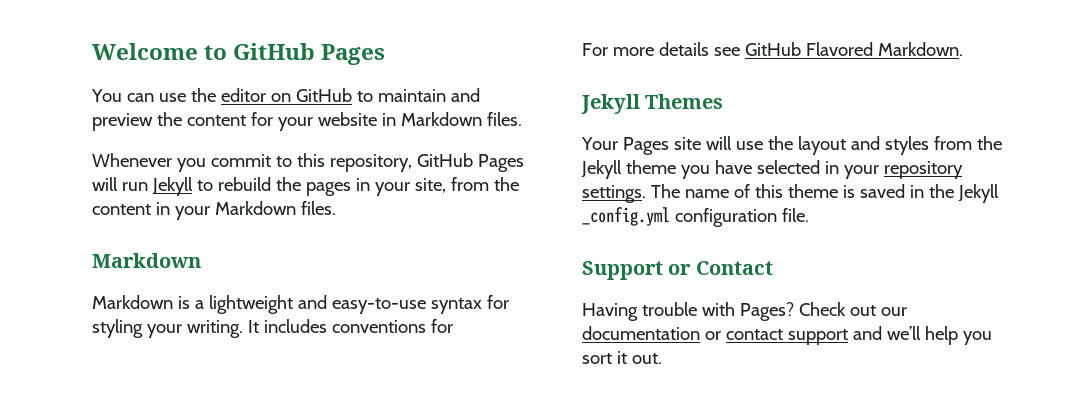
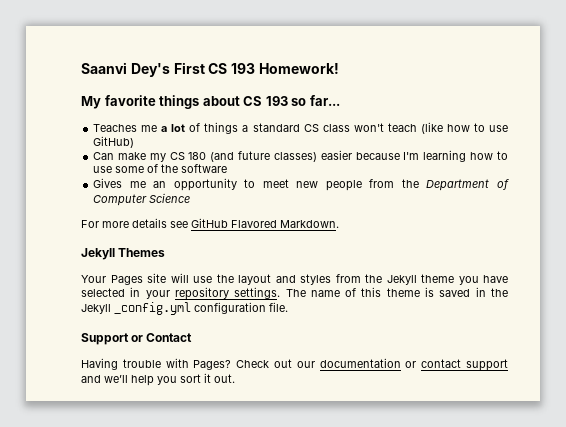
- Welcome to GitHub Pages
- You can use the editor on GitHub to maintain and preview the content for your website in Markdown files.
- Whenever you commit to this repository, GitHub Pages will run Jekyll to rebuild the pages in your site, from the content in your Markdown files.
- Markdown
- Markdown is a lightweight and easy-to-use syntax for styling your writing. It includes conventions for
+ Saanvi Dey's First CS 193 Homework!
+ My favorite things about CS 193 so far...
+ Teaches me a lot of things a standard CS class won't teach (like how to use GitHub)
+ Can make my CS 180 (and future classes) easier because I'm learning how to use some of the software
+ Gives me an opportunity to meet new people from the Department of Computer Science

